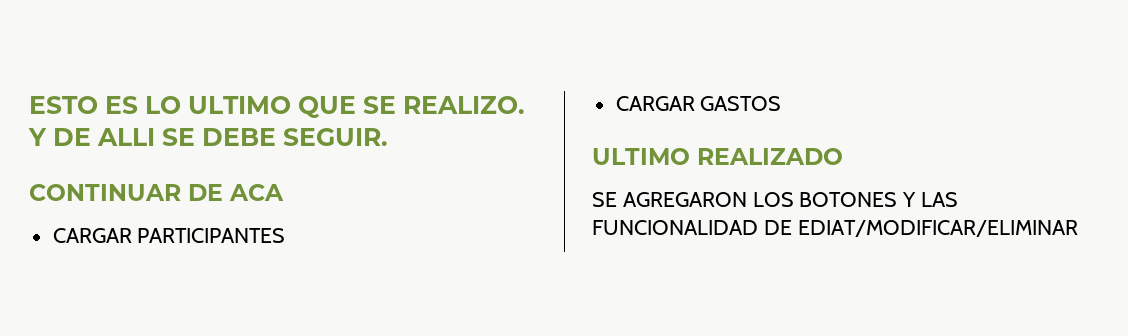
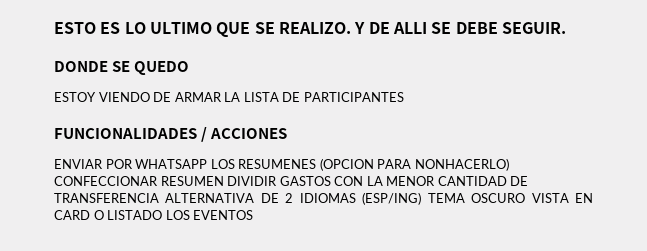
- CONTINUAR DE ACA
- CARGAR PARTICIPANTES
- CARGAR GASTOS
- ULTIMO REALIZADO
- SE AGREGARON LOS BOTONES Y LAS FUNCIONALIDAD DE EDIAT/MODIFICAR/ELIMINAR
+ DONDE SE QUEDO
+ ESTOY VIENDO DE ARMAR LA LISTA DE PARTICIPANTES
+ FUNCIONALIDADES / ACCIONES
+ ENVIAR POR WHATSAPP LOS RESUMENES (OPCION PARA NONHACERLO) CONFECCIONAR RESUMEN DIVIDIR GASTOS CON LA MENOR CANTIDAD DE TRANSFERENCIA ALTERNATIVA DE 2 IDIOMAS (ESP/ING) TEMA OSCURO VISTA EN CARD O LISTADO LOS EVENTOS

